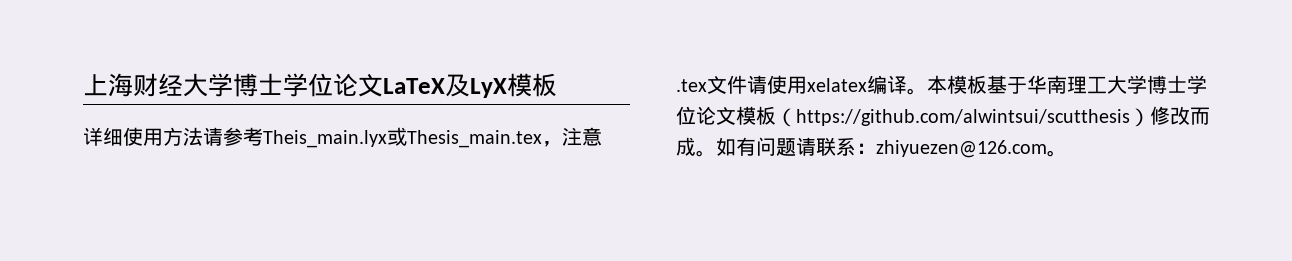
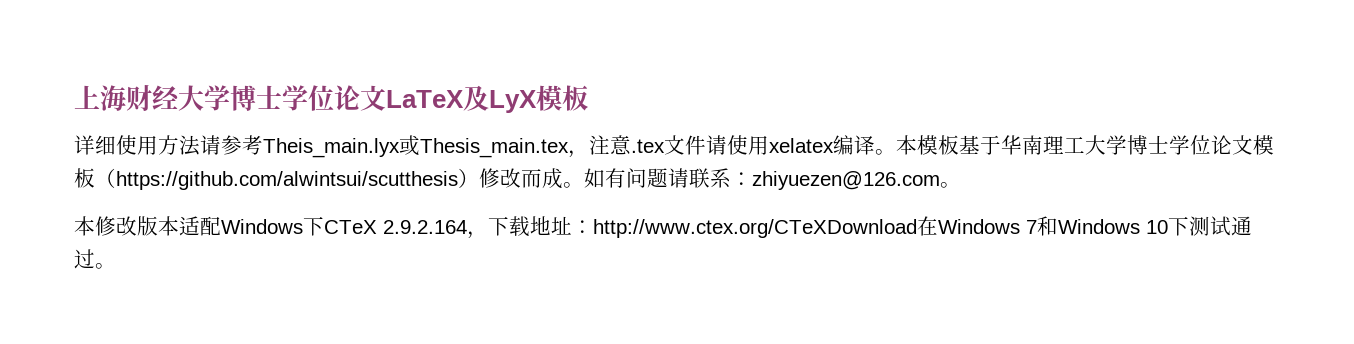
+ 本修改版本适配Windows下CTeX 2.9.2.164，下载地址：http://www.ctex.org/CTeXDownload在Windows 7和Windows 10下测试通过。

